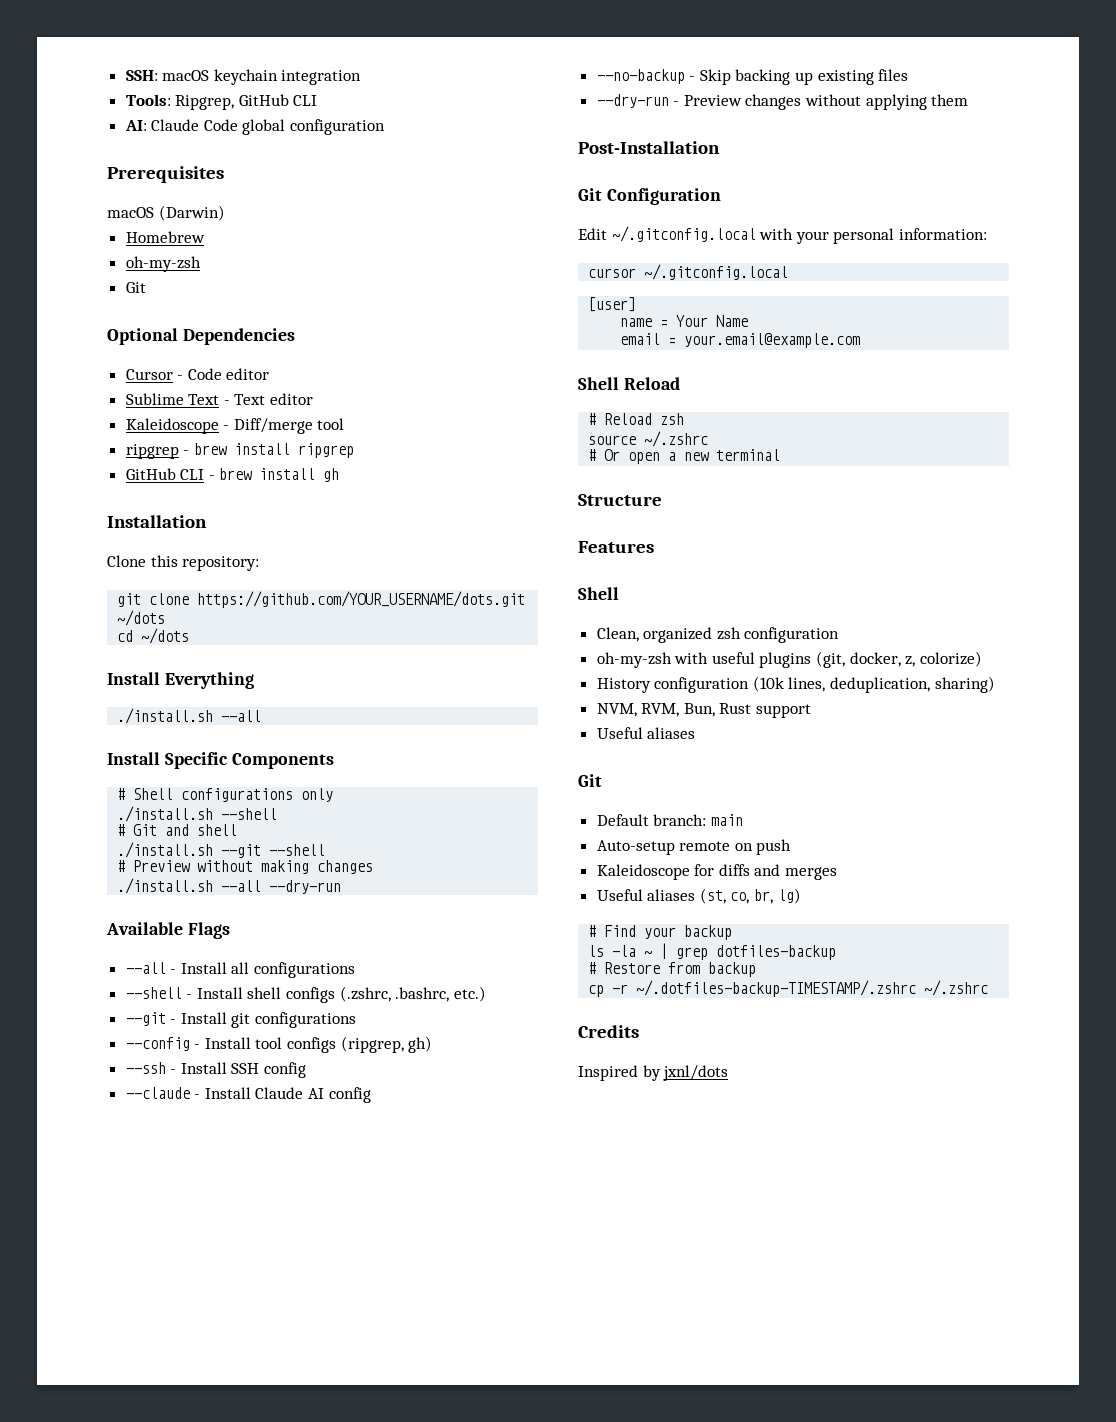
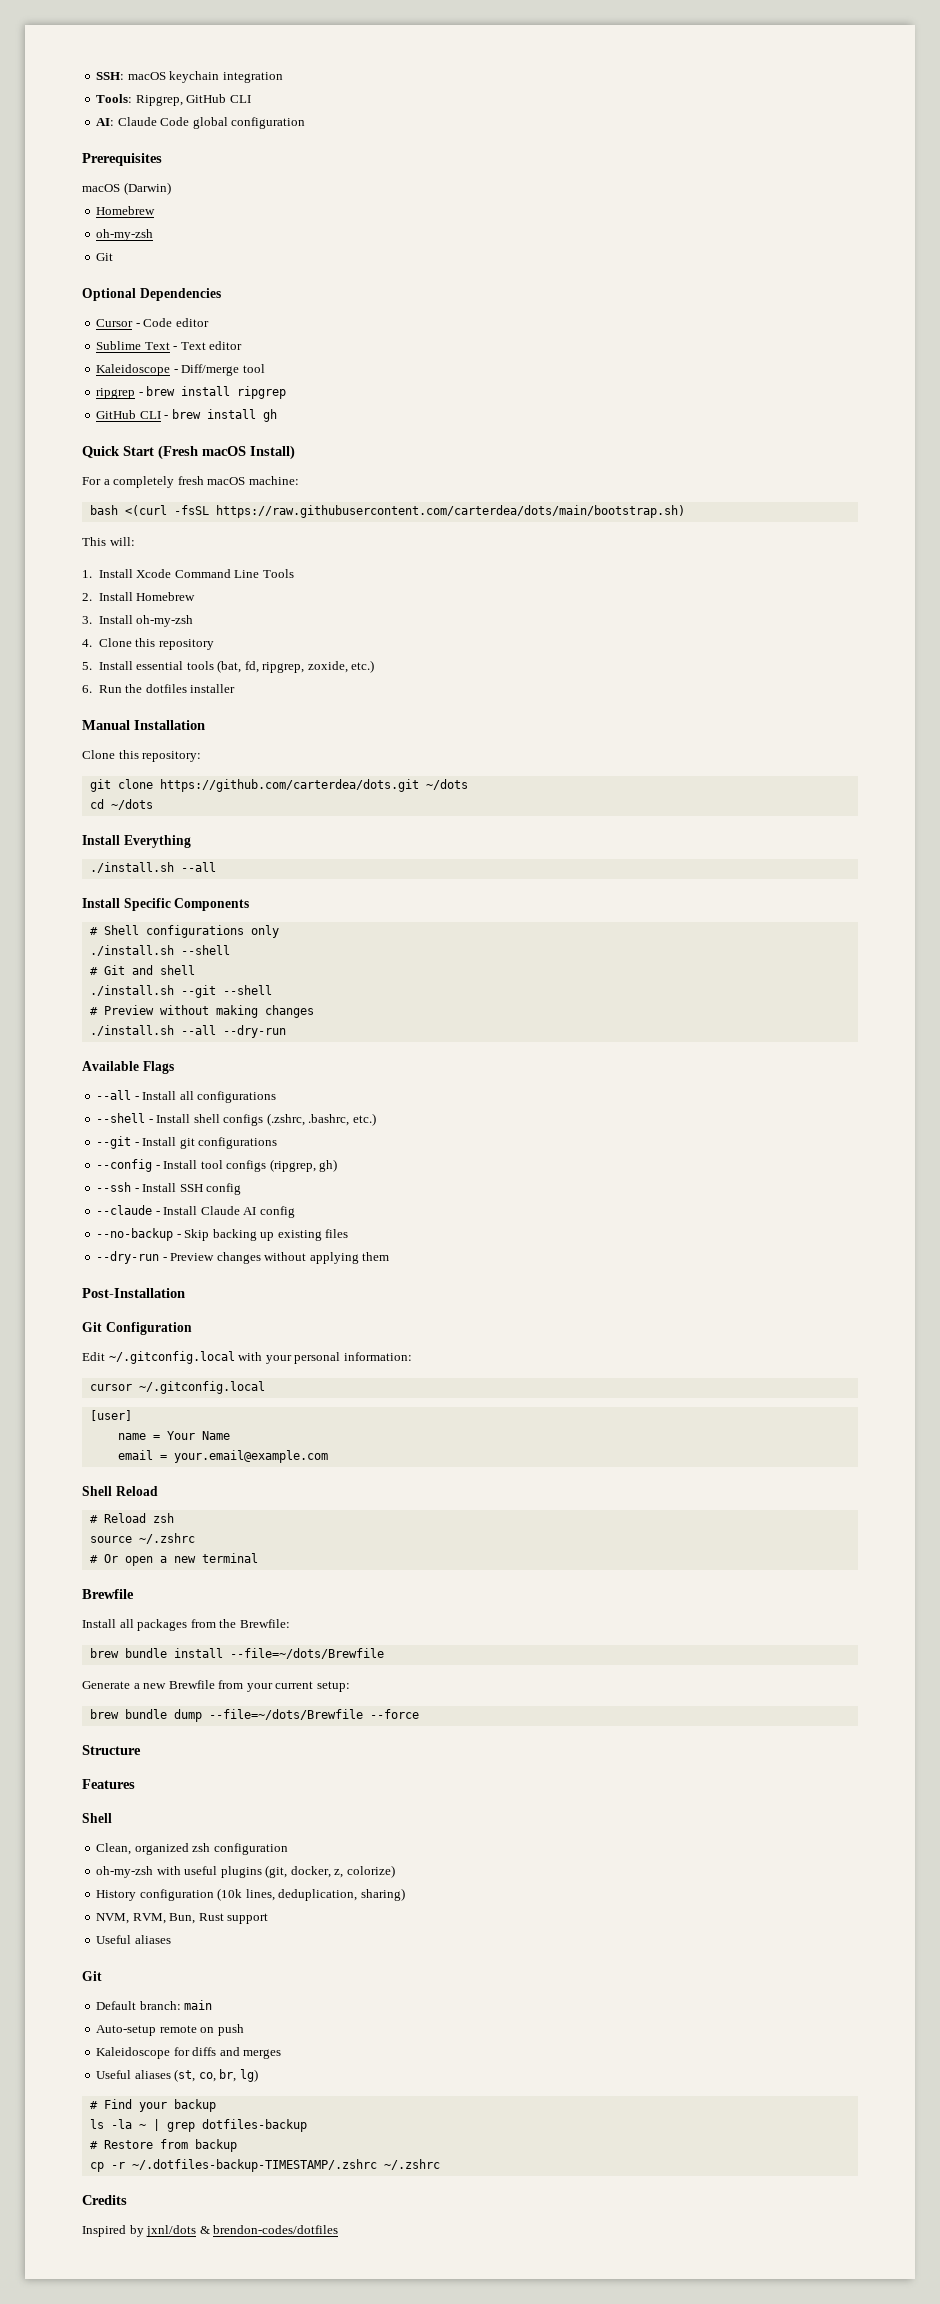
- Installation
+ Quick Start (Fresh macOS Install)
+ For a completely fresh macOS machine:
+ bash <(curl -fsSL https://raw.githubusercontent.com/carterdea/dots/main/bootstrap.sh)
+ This will:
+ 1. Install Xcode Command Line Tools
+ 2. Install Homebrew
+ 3. Install oh-my-zsh
+ 4. Clone this repository
+ 5. Install essential tools (bat, fd, ripgrep, zoxide, etc.)
+ 6. Run the dotfiles installer
+ Manual Installation
- git clone https://github.com/YOUR_USERNAME/dots.git ~/dots
+ git clone https://github.com/carterdea/dots.git ~/dots
  # Or open a new terminal
+ Brewfile
+ Install all packages from the Brewfile:
+ brew bundle install --file=~/dots/Brewfile
+ Generate a new Brewfile from your current setup:
+ brew bundle dump --file=~/dots/Brewfile --force
- Inspired by jxnl/dots
+ Inspired by jxnl/dots & brendon-codes/dotfiles

